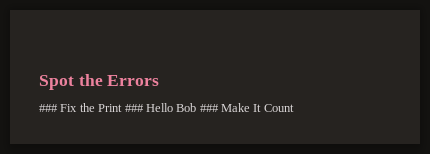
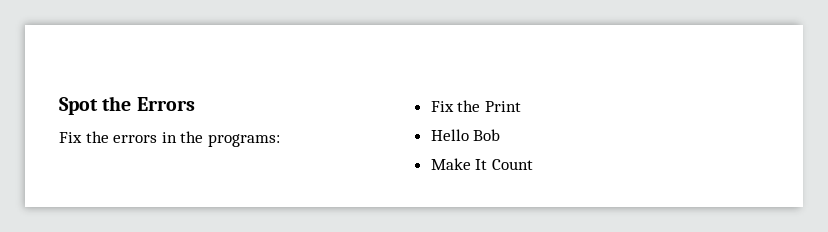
- ### Fix the Print ### Hello Bob ### Make It Count
+ Fix the errors in the programs:
+ Fix the Print
+ Hello Bob
+ Make It Count

